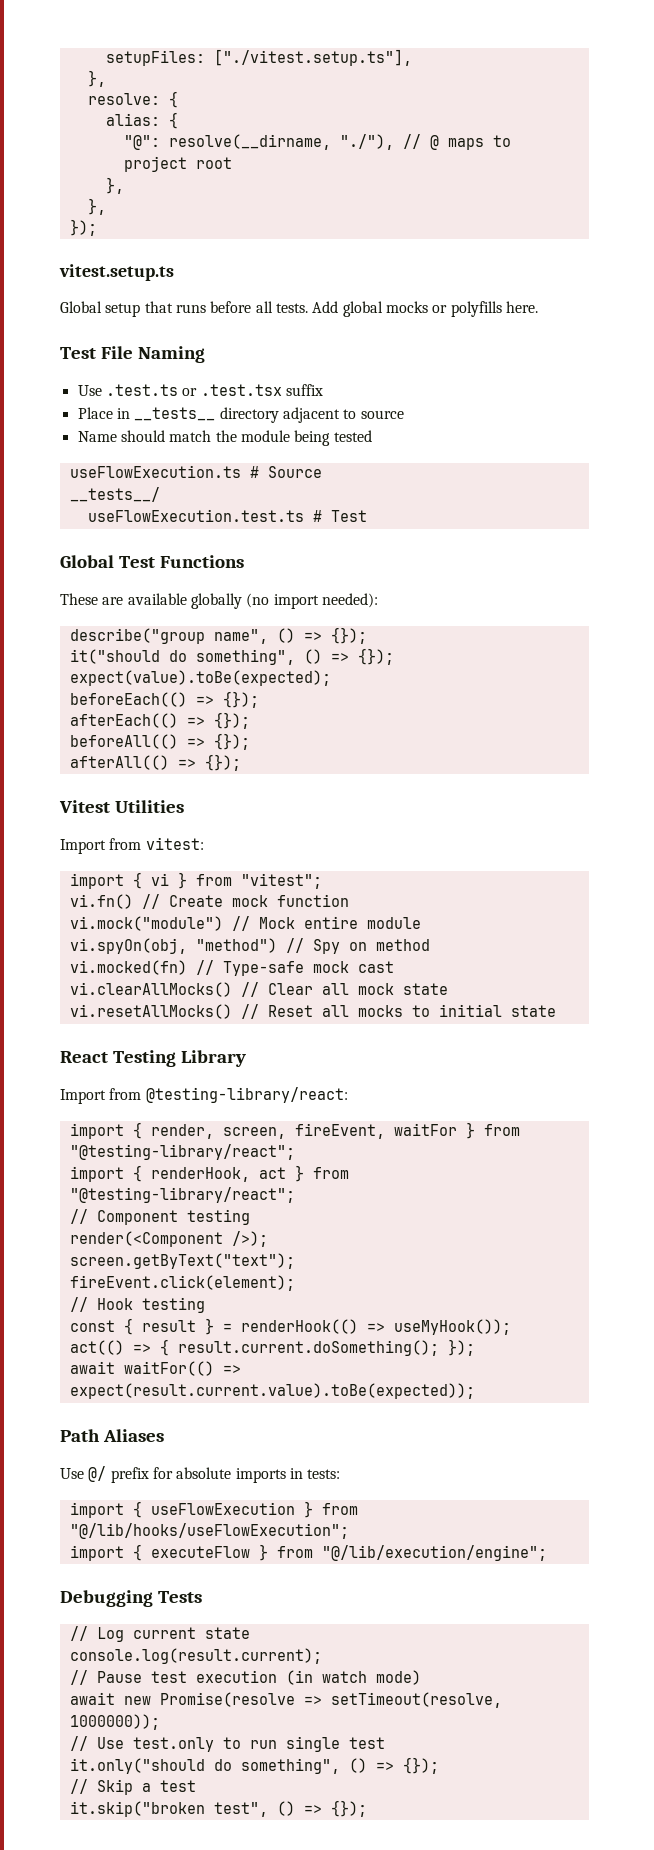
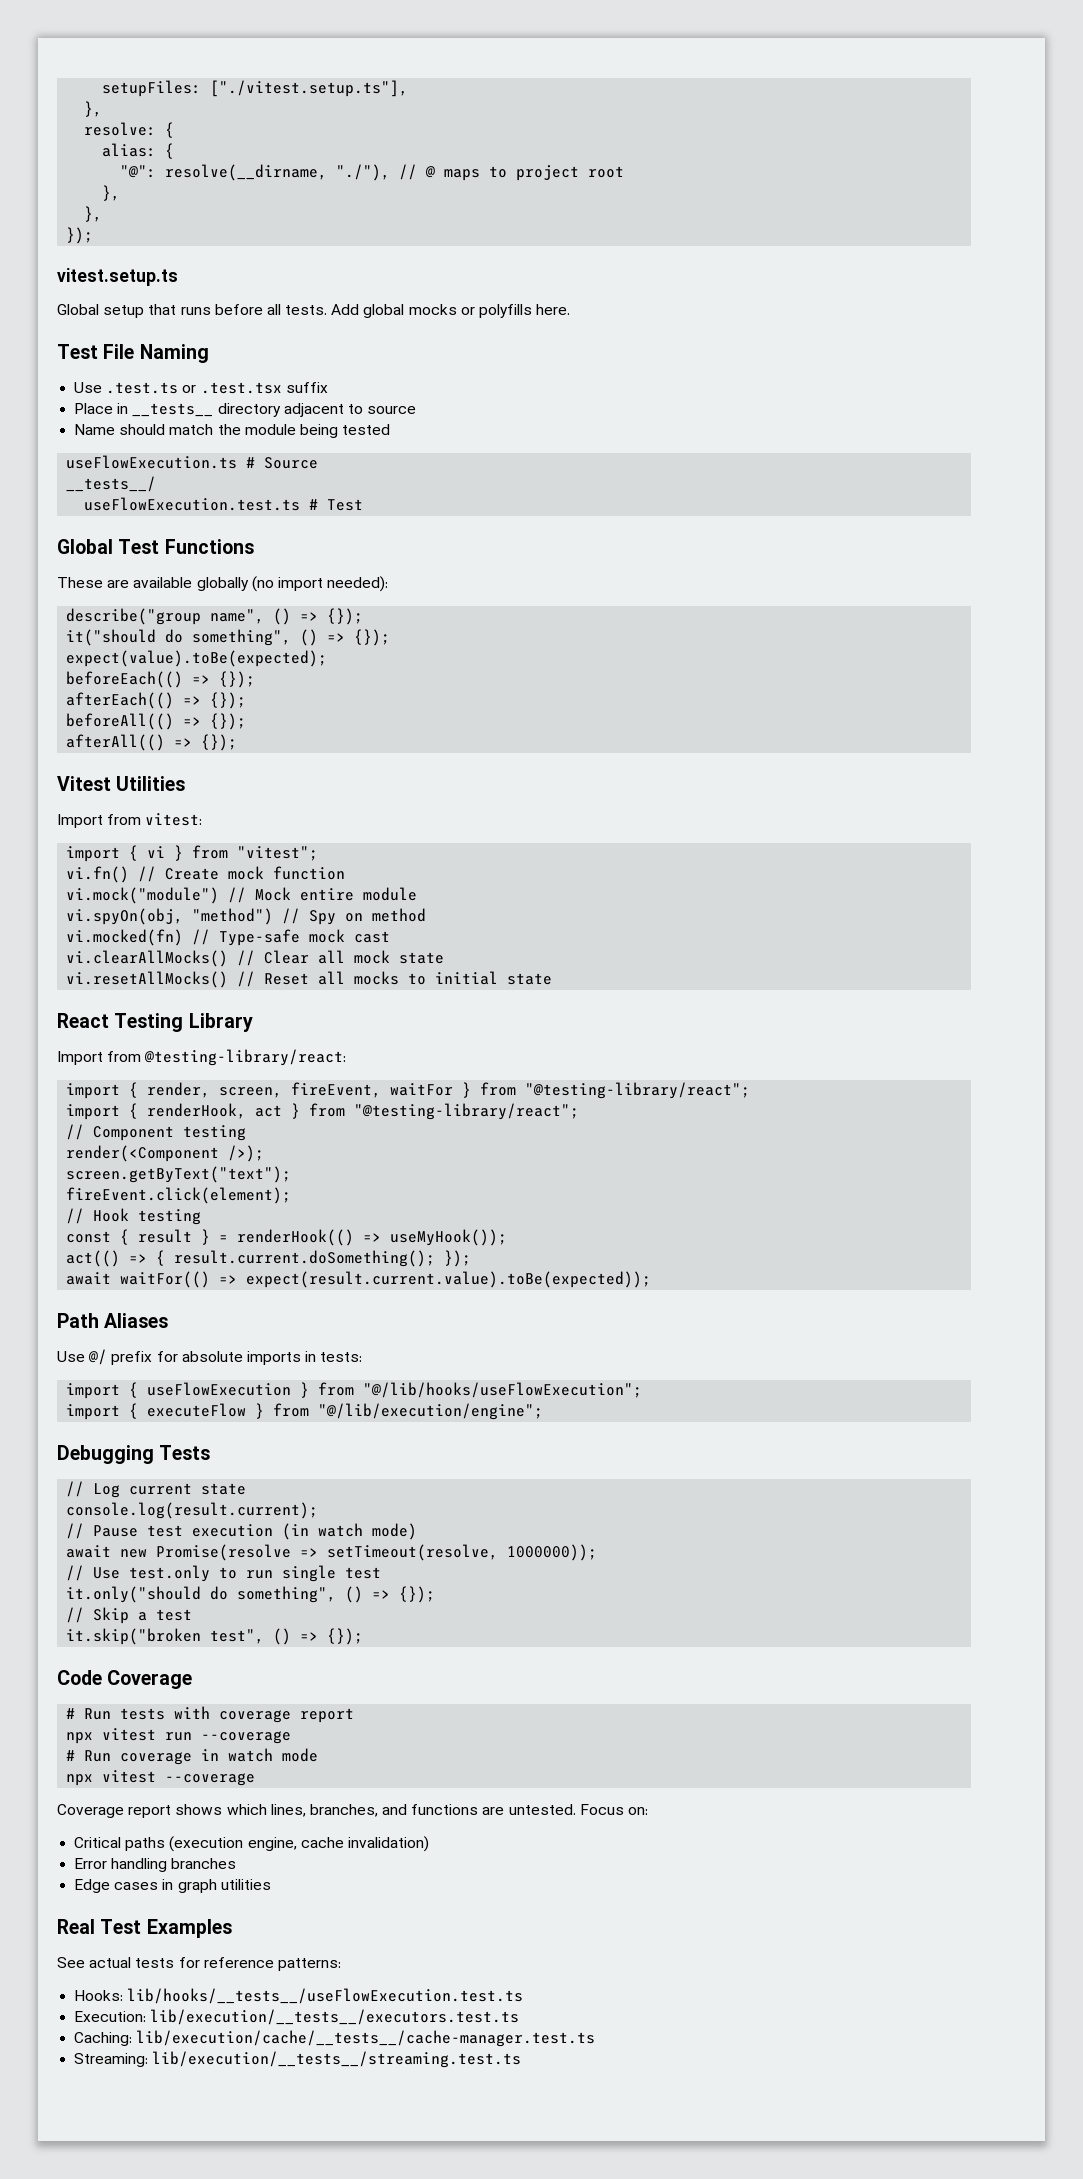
+ Code Coverage
+ # Run tests with coverage report
+ npx vitest run --coverage
+ # Run coverage in watch mode
+ npx vitest --coverage
+ Coverage report shows which lines, branches, and functions are untested. Focus on:
+ Critical paths (execution engine, cache invalidation)
+ Error handling branches
+ Edge cases in graph utilities
+ Real Test Examples
+ See actual tests for reference patterns:
+ Hooks: lib/hooks/__tests__/useFlowExecution.test.ts
+ Execution: lib/execution/__tests__/executors.test.ts
+ Caching: lib/execution/cache/__tests__/cache-manager.test.ts
+ Streaming: lib/execution/__tests__/streaming.test.ts

